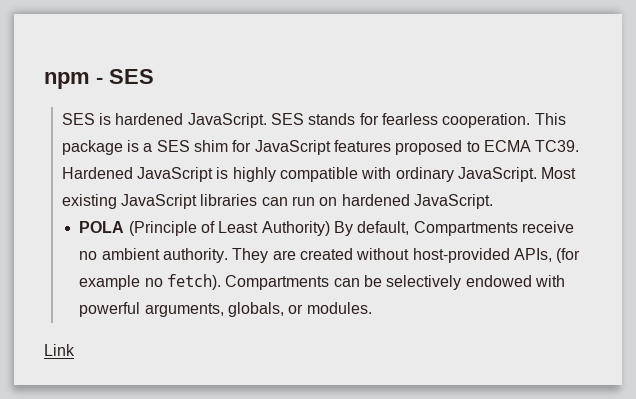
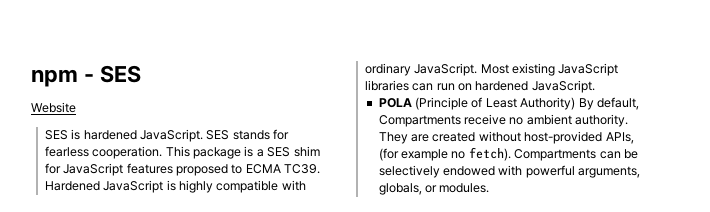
+ Website
- Link

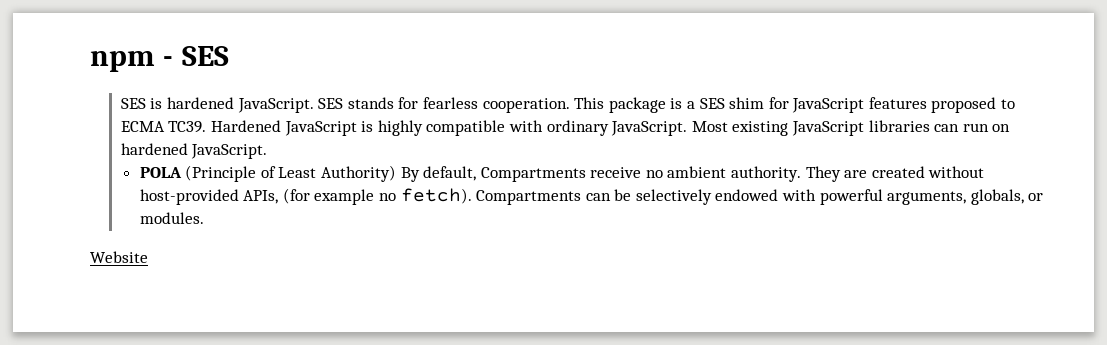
- Website
+ Website

